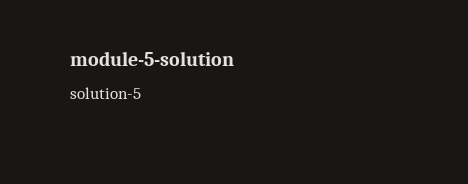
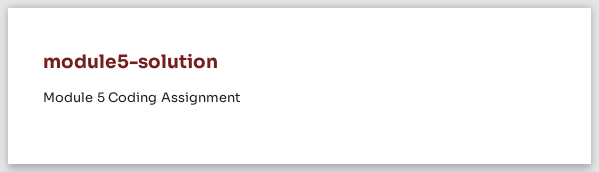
- module-5-solution
- solution-5
+ module5-solution
+ Module 5 Coding Assignment

